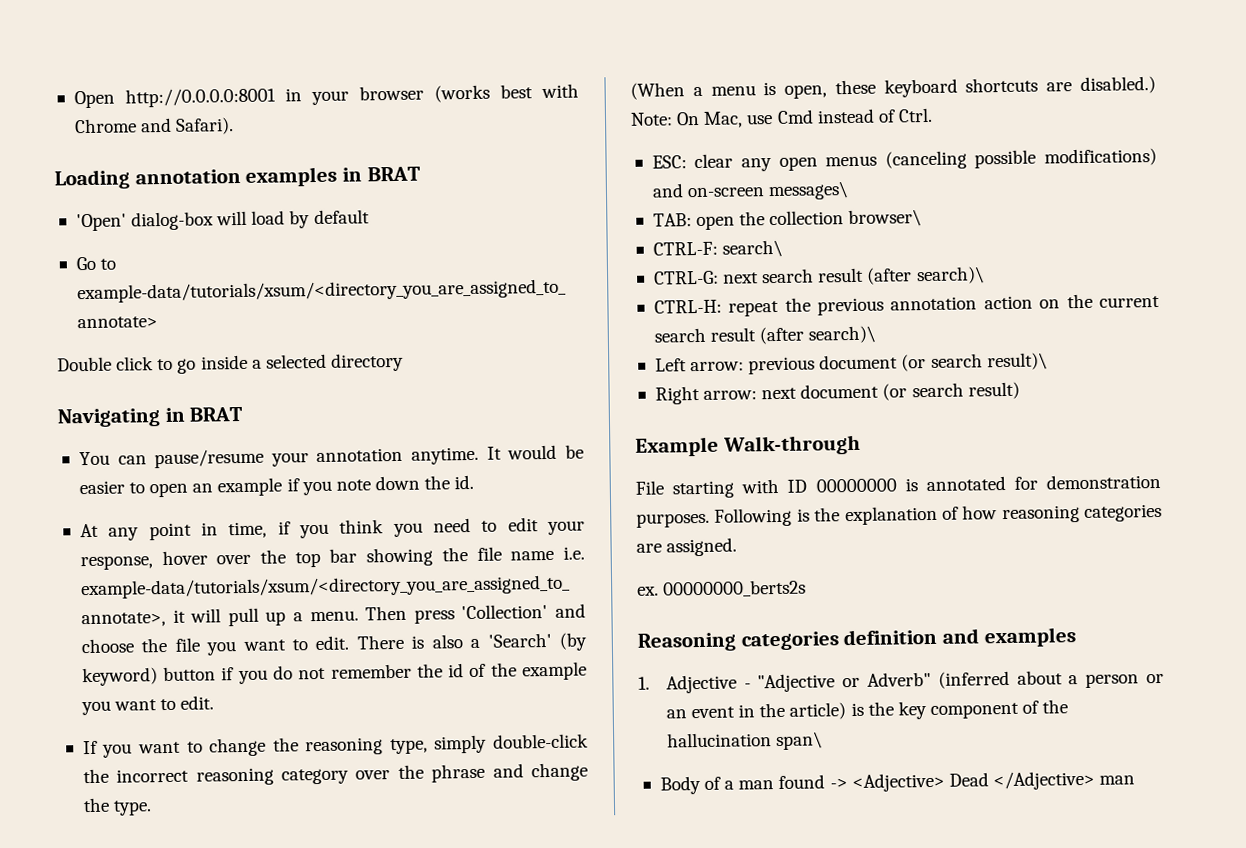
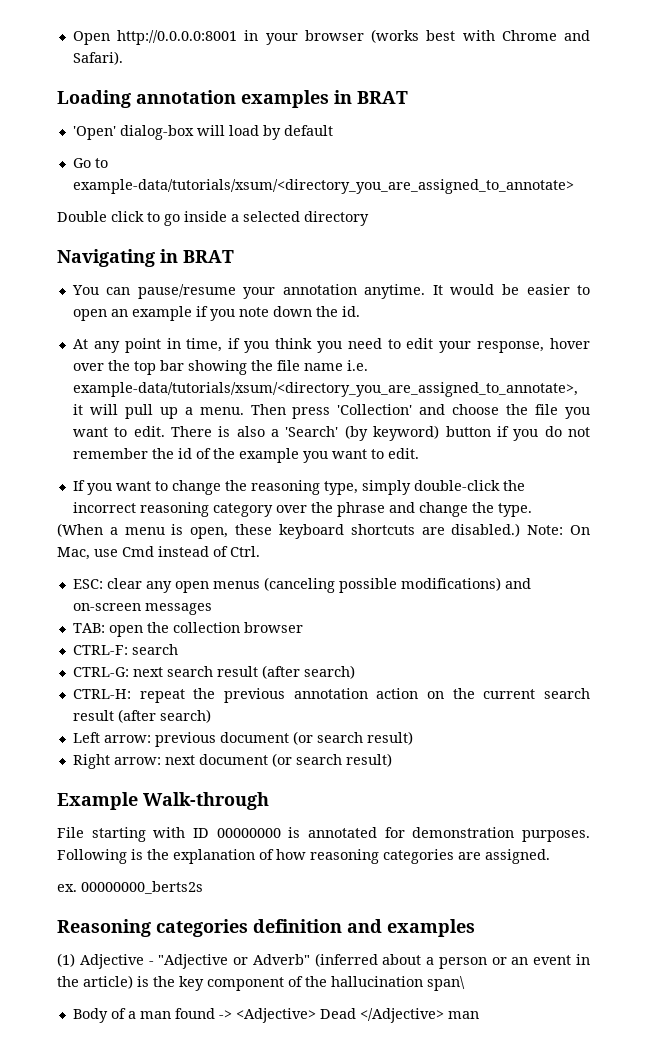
- ESC: clear any open menus (canceling possible modifications) and on-screen messages\
+ ESC: clear any open menus (canceling possible modifications) and on-screen messages
- TAB: open the collection browser\
+ TAB: open the collection browser
- CTRL-F: search\
+ CTRL-F: search
- CTRL-G: next search result (after search)\
+ CTRL-G: next search result (after search)
- CTRL-H: repeat the previous annotation action on the current search result (after search)\
+ CTRL-H: repeat the previous annotation action on the current search result (after search)
- Left arrow: previous document (or search result)\
+ Left arrow: previous document (or search result)
- 1. Adjective - "Adjective or Adverb" (inferred about a person or an event in the article) is the key component of the hallucination span\
+ (1) Adjective - "Adjective or Adverb" (inferred about a person or an event in the article) is the key component of the hallucination span\

